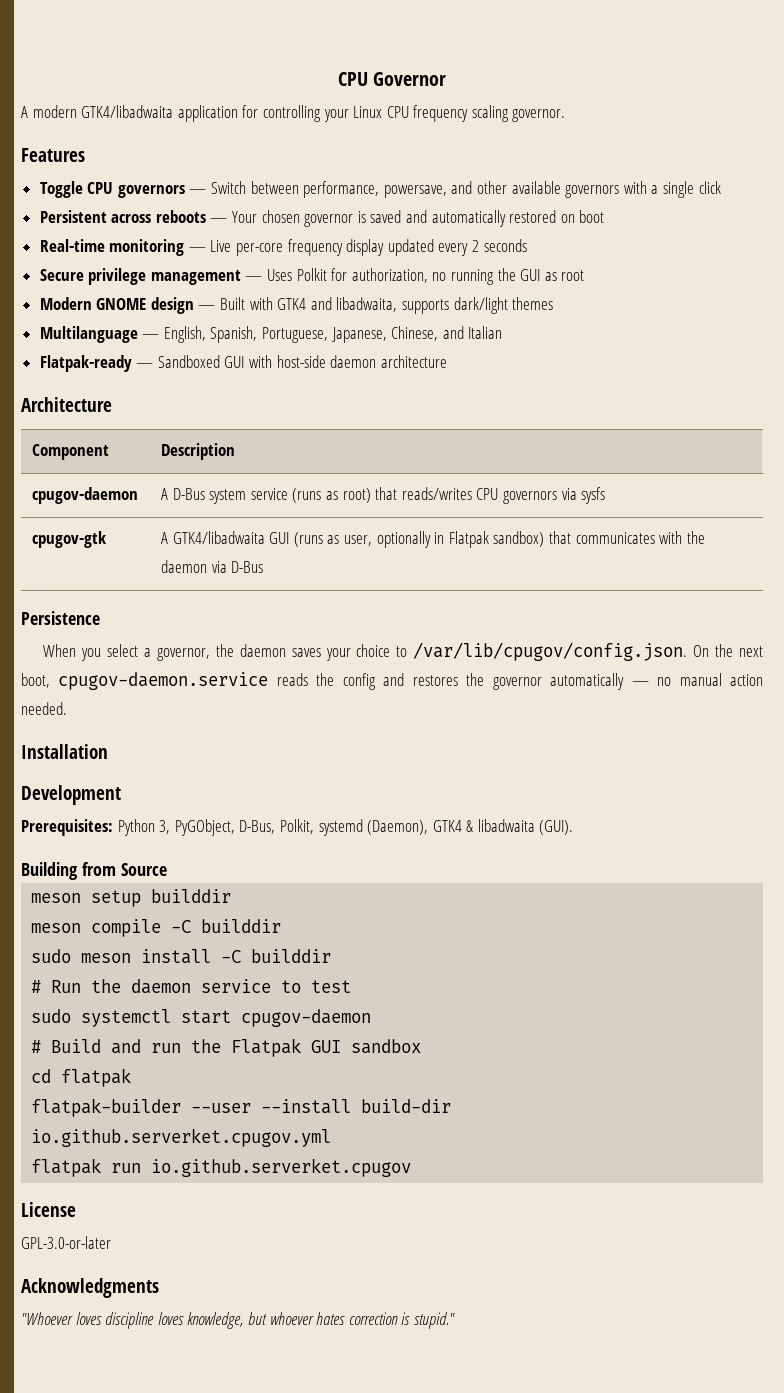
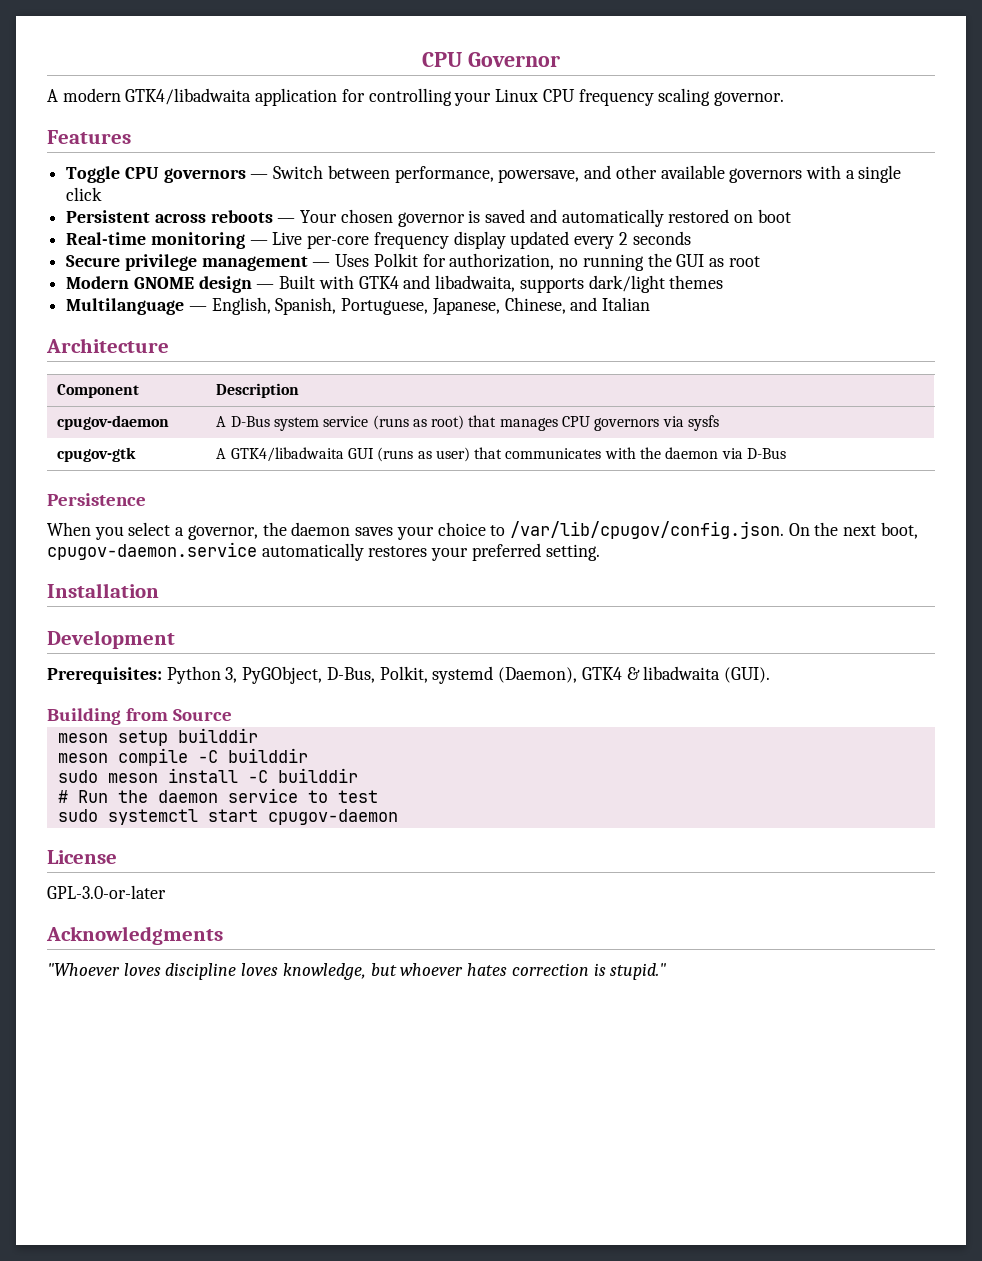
- Flatpak-ready — Sandboxed GUI with host-side daemon architecture
- cpugov-daemon | A D-Bus system service (runs as root) that reads/writes CPU governors via sysfs
+ cpugov-daemon | A D-Bus system service (runs as root) that manages CPU governors via sysfs
- cpugov-gtk | A GTK4/libadwaita GUI (runs as user, optionally in Flatpak sandbox) that communicates with the daemon via D-Bus
+ cpugov-gtk | A GTK4/libadwaita GUI (runs as user) that communicates with the daemon via D-Bus
- When you select a governor, the daemon saves your choice to /var/lib/cpugov/config.json. On the next boot, cpugov-daemon.service reads the config and restores the governor automatically — no manual action needed.
+ When you select a governor, the daemon saves your choice to /var/lib/cpugov/config.json. On the next boot, cpugov-daemon.service automatically restores your preferred setting.
- # Build and run the Flatpak GUI sandbox
- cd flatpak
- flatpak-builder --user --install build-dir io.github.serverket.cpugov.yml
- flatpak run io.github.serverket.cpugov

